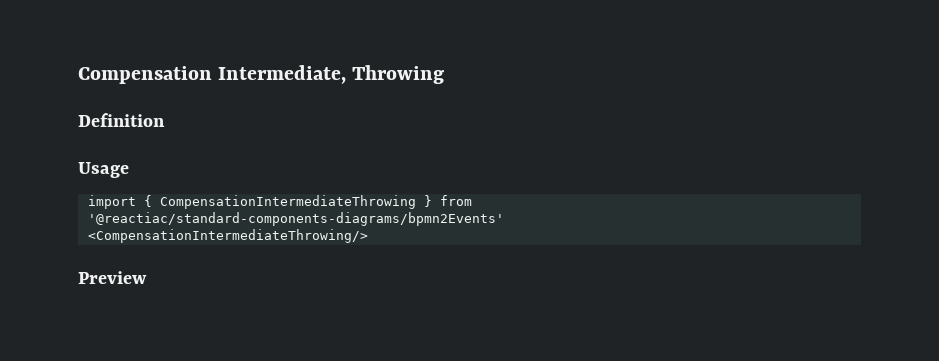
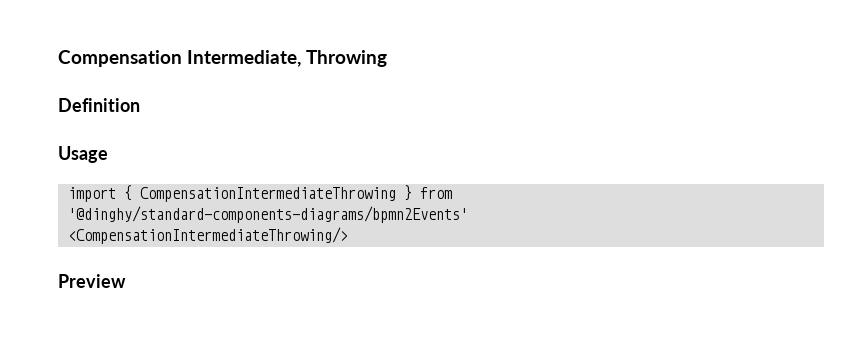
- import { CompensationIntermediateThrowing } from '@reactiac/standard-components-diagrams/bpmn2Events'
+ import { CompensationIntermediateThrowing } from '@dinghy/standard-components-diagrams/bpmn2Events'

